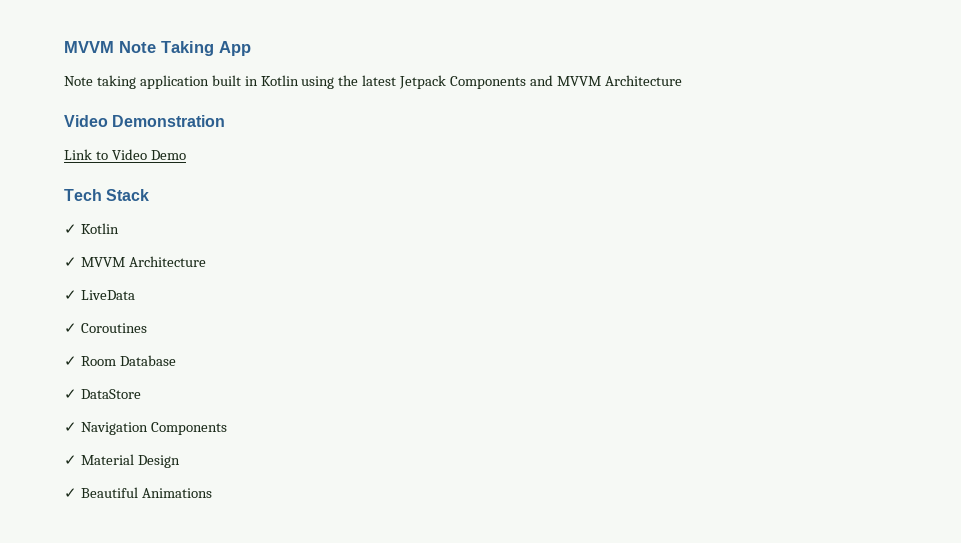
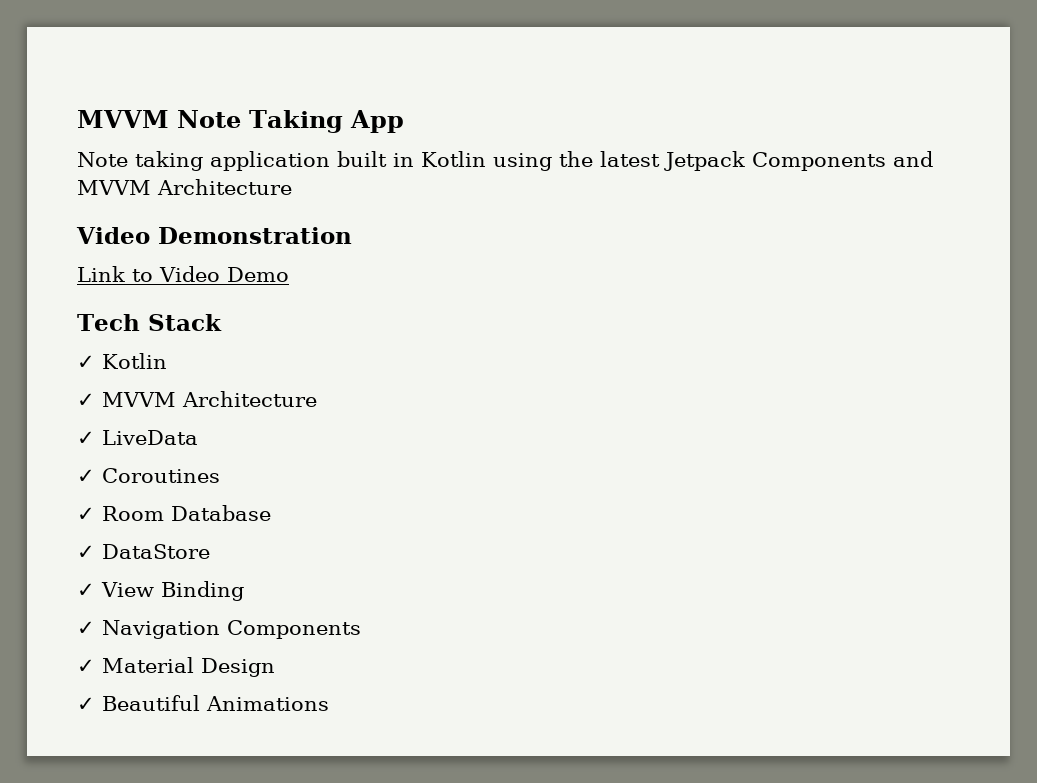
+ ✓ View Binding

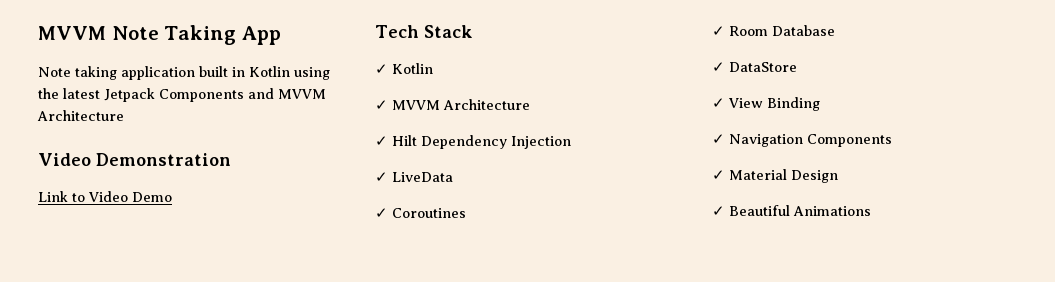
+ ✓ Hilt Dependency Injection

